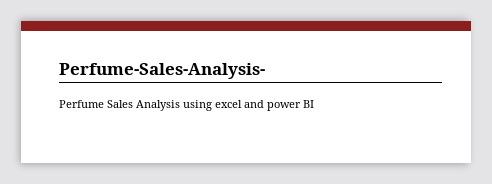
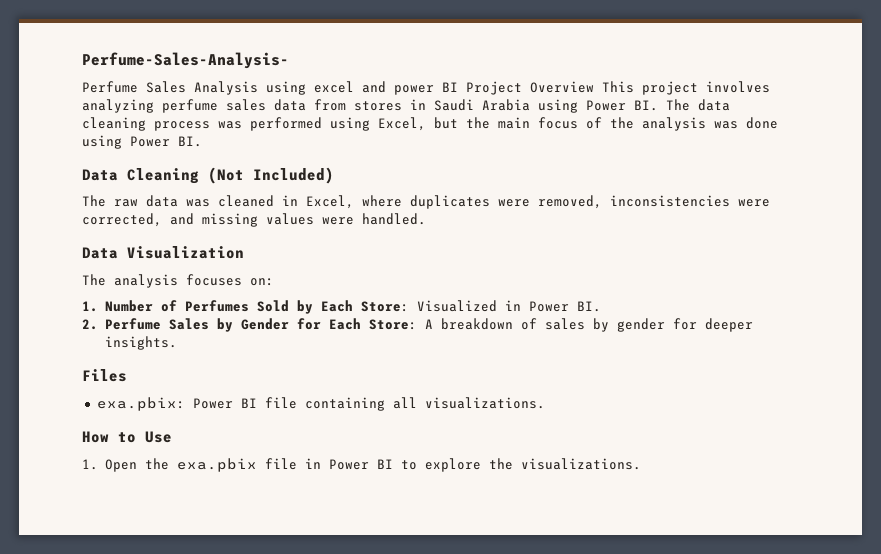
- Perfume Sales Analysis using excel and power BI
+ Perfume Sales Analysis using excel and power BI Project Overview This project involves analyzing perfume sales data from stores in Saudi Arabia using Power BI. The data cleaning process was performed using Excel, but the main focus of the analysis was done using Power BI.
+ Data Cleaning (Not Included)
+ The raw data was cleaned in Excel, where duplicates were removed, inconsistencies were corrected, and missing values were handled.
+ Data Visualization
+ The analysis focuses on:
+ 1. Number of Perfumes Sold by Each Store: Visualized in Power BI.
+ 2. Perfume Sales by Gender for Each Store: A breakdown of sales by gender for deeper insights.
+ Files
+ exa.pbix: Power BI file containing all visualizations.
+ How to Use
+ 1. Open the exa.pbix file in Power BI to explore the visualizations.

